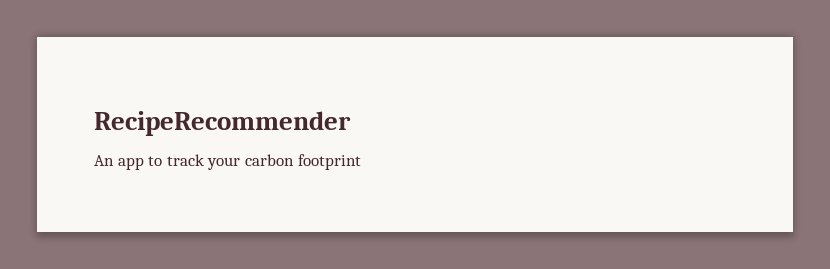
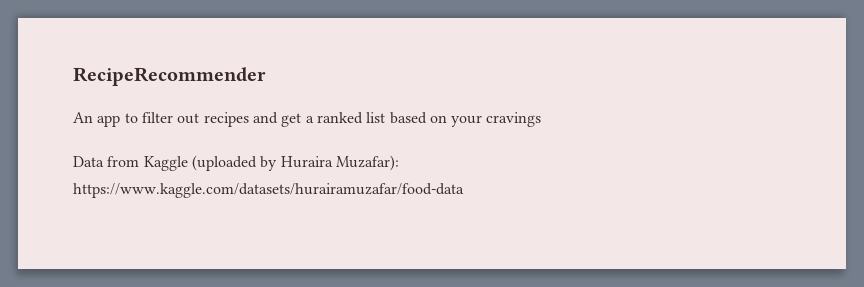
- An app to track your carbon footprint
+ An app to filter out recipes and get a ranked list based on your cravings
+ Data from Kaggle (uploaded by Huraira Muzafar): https://www.kaggle.com/datasets/hurairamuzafar/food-data

